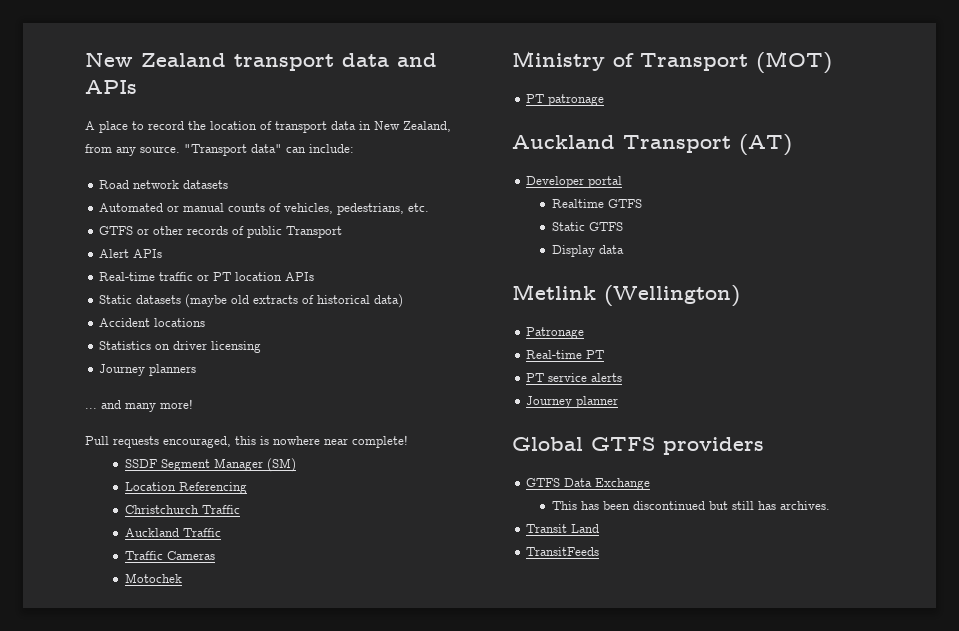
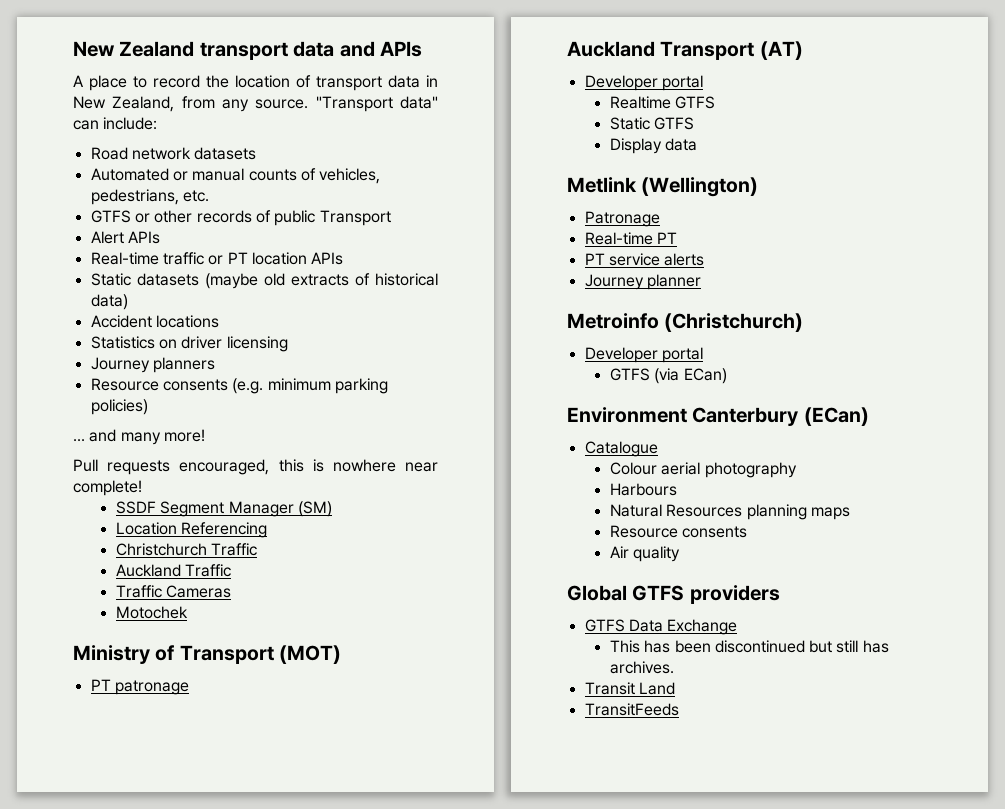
+ Resource consents (e.g. minimum parking policies)
+ Metroinfo (Christchurch)
+ Developer portal
+ GTFS (via ECan)
+ Environment Canterbury (ECan)
+ Catalogue
+ Colour aerial photography
+ Harbours
+ Natural Resources planning maps
+ Resource consents
+ Air quality

